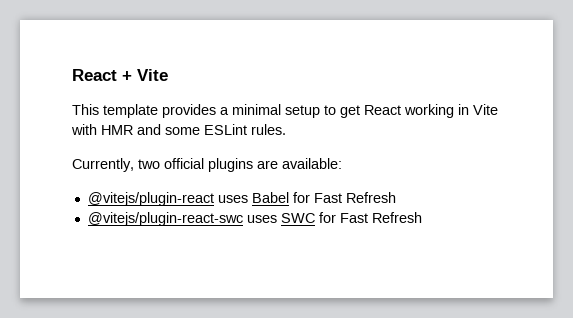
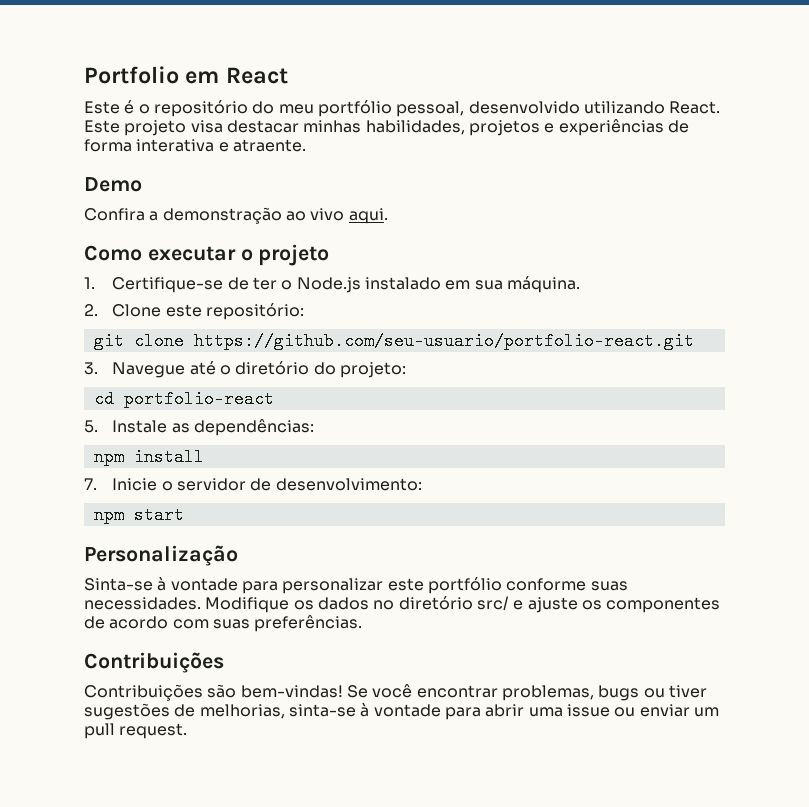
- React + Vite
- This template provides a minimal setup to get React working in Vite with HMR and some ESLint rules.
- Currently, two official plugins are available:
- @vitejs/plugin-react uses Babel for Fast Refresh
- @vitejs/plugin-react-swc uses SWC for Fast Refresh
+ Portfolio em React
+ Este é o repositório do meu portfólio pessoal, desenvolvido utilizando React. Este projeto visa destacar minhas habilidades, projetos e experiências de forma interativa e atraente.
+ Demo
+ Confira a demonstração ao vivo aqui.
+ Como executar o projeto
+ 1. Certifique-se de ter o Node.js instalado em sua máquina.
+ 2. Clone este repositório:
+ git clone https://github.com/seu-usuario/portfolio-react.git
+ 3. Navegue até o diretório do projeto:
+ cd portfolio-react
+ 5. Instale as dependências:
+ npm install
+ 7. Inicie o servidor de desenvolvimento:
+ npm start
+ Personalização
+ Sinta-se à vontade para personalizar este portfólio conforme suas necessidades. Modifique os dados no diretório src/ e ajuste os componentes de acordo com suas preferências.
+ Contribuições
+ Contribuições são bem-vindas! Se você encontrar problemas, bugs ou tiver sugestões de melhorias, sinta-se à vontade para abrir uma issue ou enviar um pull request.

